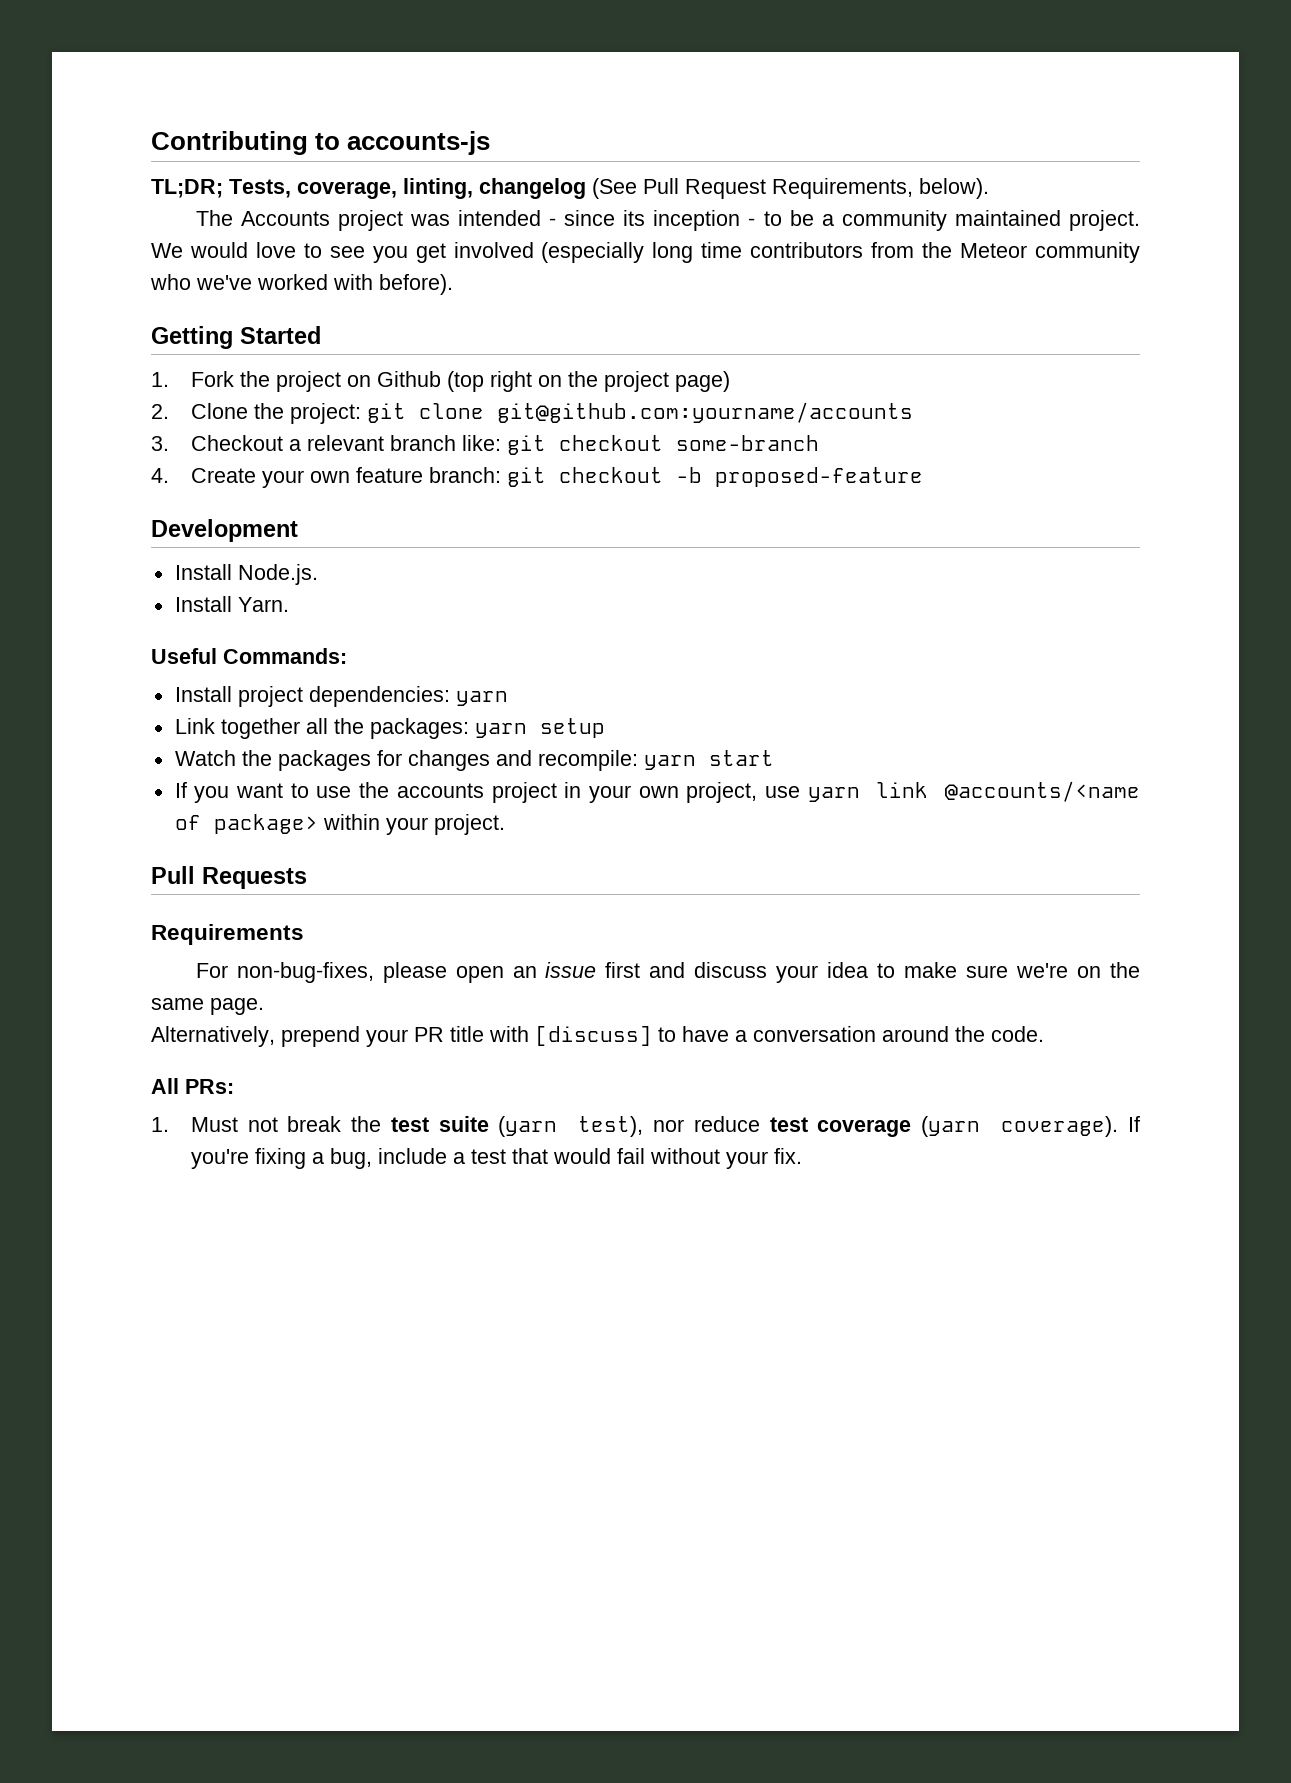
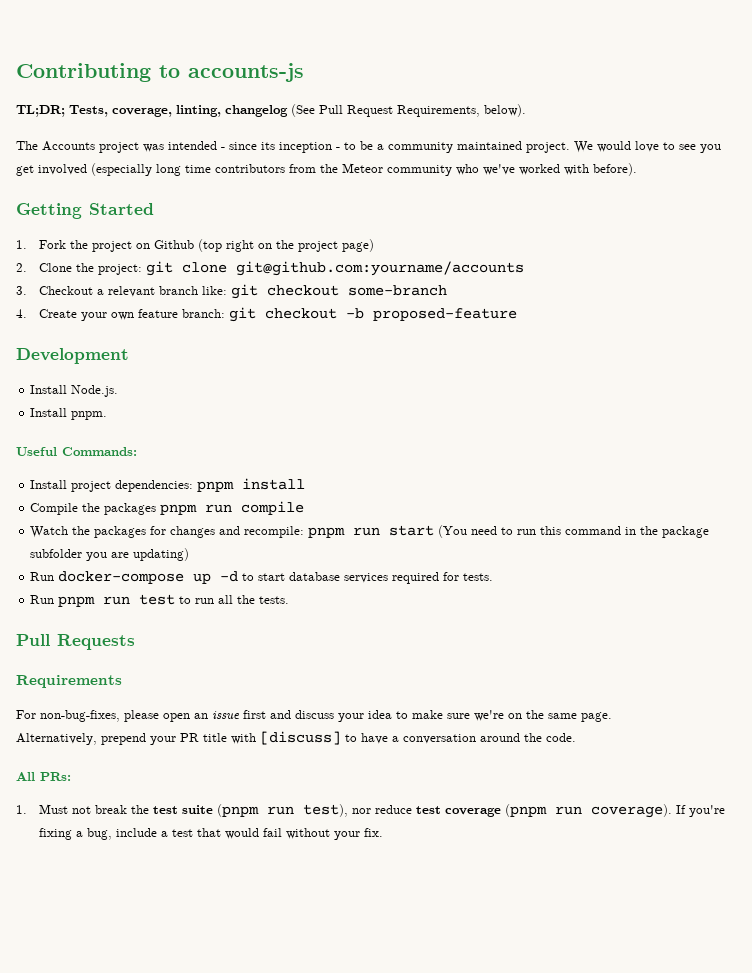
- Install Yarn.
+ Install pnpm.
- Install project dependencies: yarn
- Link together all the packages: yarn setup
+ Install project dependencies: pnpm install
+ Compile the packages pnpm run compile
- Watch the packages for changes and recompile: yarn start
- If you want to use the accounts project in your own project, use yarn link @accounts/<name of package> within your project.
+ Watch the packages for changes and recompile: pnpm run start (You need to run this command in the package subfolder you are updating)
+ Run docker-compose up -d to start database services required for tests.
+ Run pnpm run test to run all the tests.
- 1. Must not break the test suite (yarn test), nor reduce test coverage (yarn coverage).
+ 1. Must not break the test suite (pnpm run test), nor reduce test coverage (pnpm run coverage).

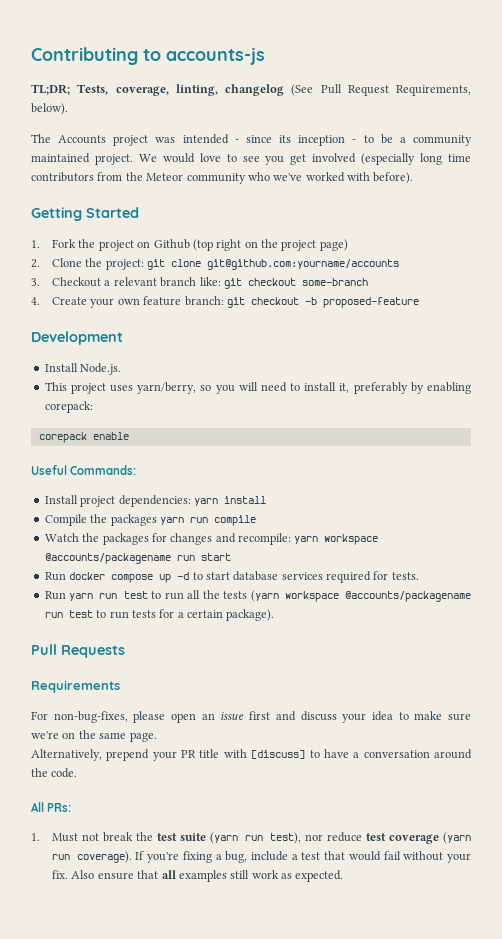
- Install pnpm.
+ This project uses yarn/berry, so you will need to install it, preferably by enabling corepack:
+ corepack enable
- Install project dependencies: pnpm install
+ Install project dependencies: yarn install
- Compile the packages pnpm run compile
+ Compile the packages yarn run compile
- Watch the packages for changes and recompile: pnpm run start (You need to run this command in the package subfolder you are updating)
- Run docker-compose up -d to start database services required for tests.
+ Watch the packages for changes and recompile: yarn workspace @accounts/packagename run start
+ Run docker compose up -d to start database services required for tests.
- Run pnpm run test to run all the tests.
+ Run yarn run test to run all the tests (yarn workspace @accounts/packagename run test to run tests for a certain package).
- 1. Must not break the test suite (pnpm run test), nor reduce test coverage (pnpm run coverage).
+ 1. Must not break the test suite (yarn run test), nor reduce test coverage (yarn run coverage).
+ Also ensure that all examples still work as expected.

